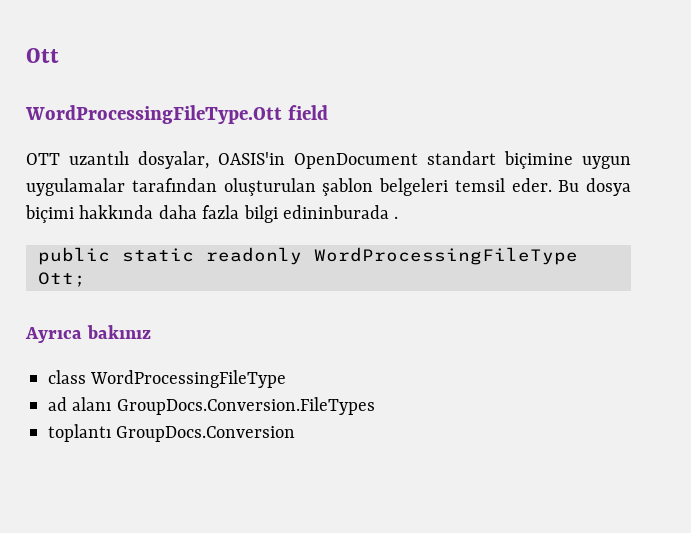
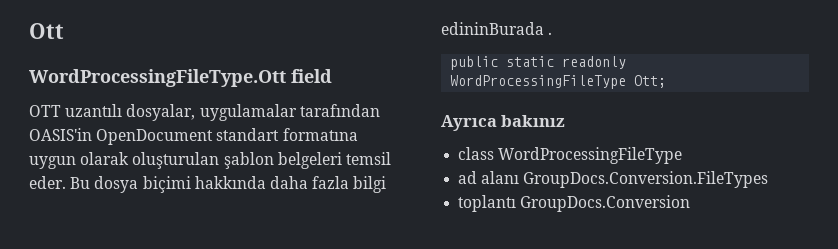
- OTT uzantılı dosyalar, OASIS'in OpenDocument standart biçimine uygun uygulamalar tarafından oluşturulan şablon belgeleri temsil eder.
+ OTT uzantılı dosyalar, uygulamalar tarafından OASIS'in OpenDocument standart formatına uygun olarak oluşturulan şablon belgeleri temsil eder.
- Bu dosya biçimi hakkında daha fazla bilgi edininburada .
+ Bu dosya biçimi hakkında daha fazla bilgi edininBurada .

